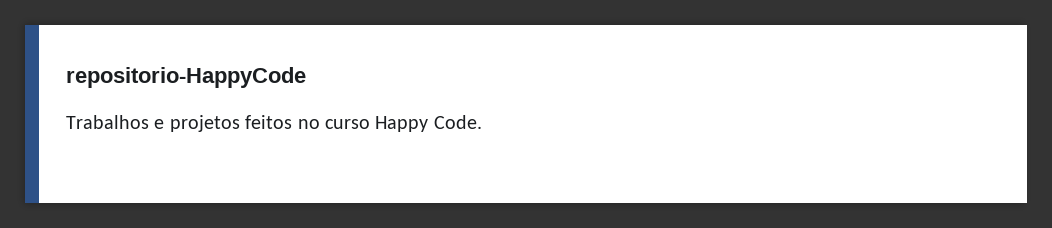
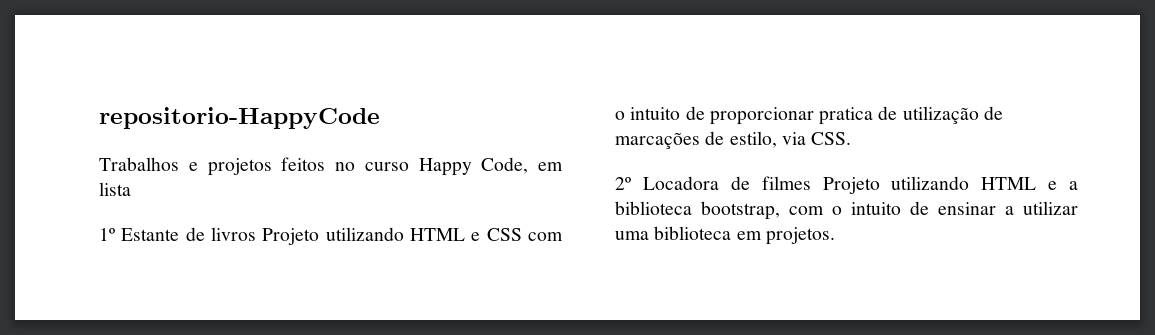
- Trabalhos e projetos feitos no curso Happy Code.
+ Trabalhos e projetos feitos no curso Happy Code, em lista
+ 1º Estante de livros Projeto utilizando HTML e CSS com o intuito de proporcionar pratica de utilização de marcações de estilo, via CSS.
+ 2º Locadora de filmes Projeto utilizando HTML e a biblioteca bootstrap, com o intuito de ensinar a utilizar uma biblioteca em projetos.

